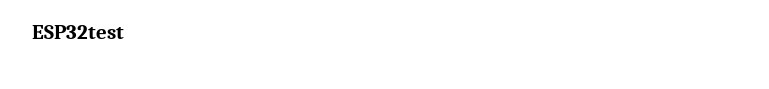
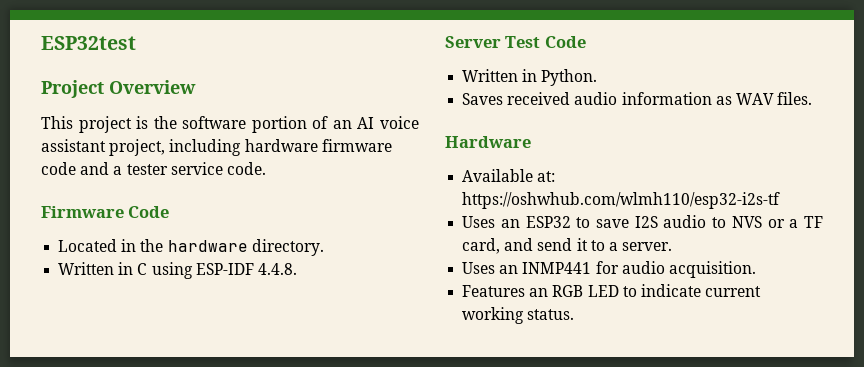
+ Project Overview
+ This project is the software portion of an AI voice assistant project, including hardware firmware code and a tester service code.
+ Firmware Code
+ Located in the hardware directory.
+ Written in C using ESP-IDF 4.4.8.
+ Server Test Code
+ Written in Python.
+ Saves received audio information as WAV files.
+ Hardware
+ Available at: https://oshwhub.com/wlmh110/esp32-i2s-tf
+ Uses an ESP32 to save I2S audio to NVS or a TF card, and send it to a server.
+ Uses an INMP441 for audio acquisition.
+ Features an RGB LED to indicate current working status.

